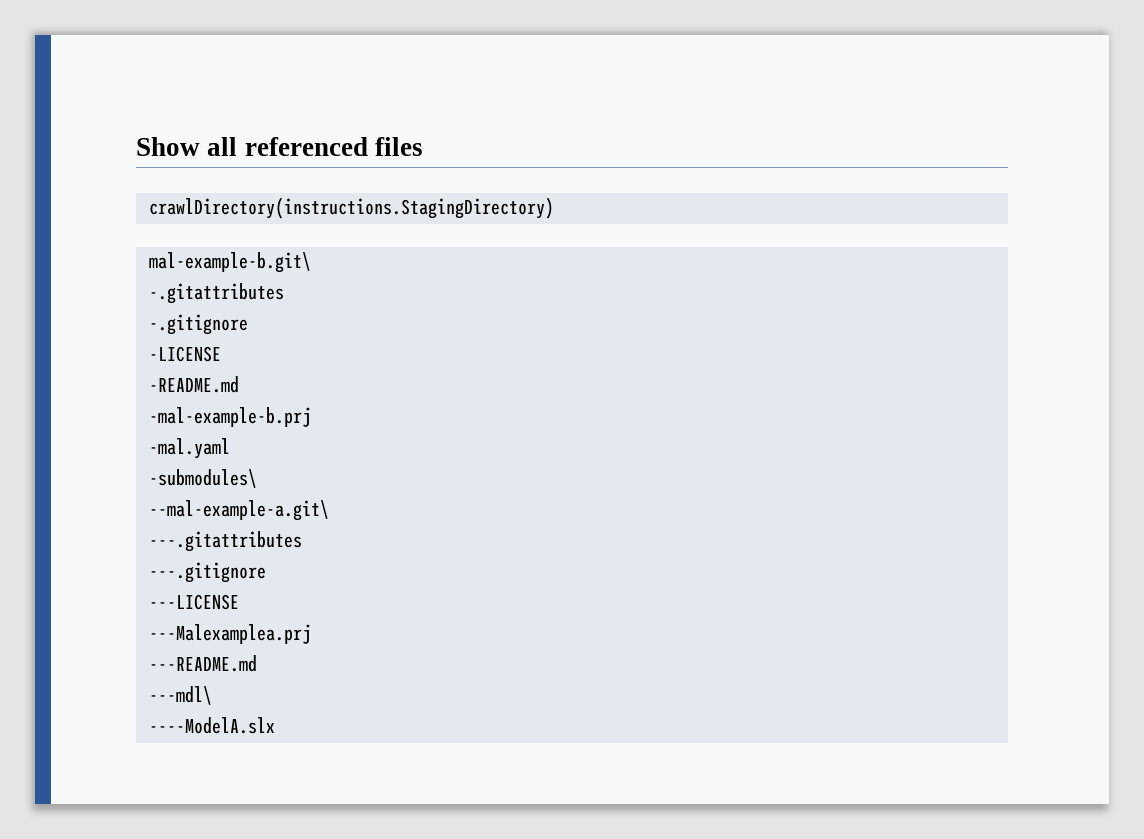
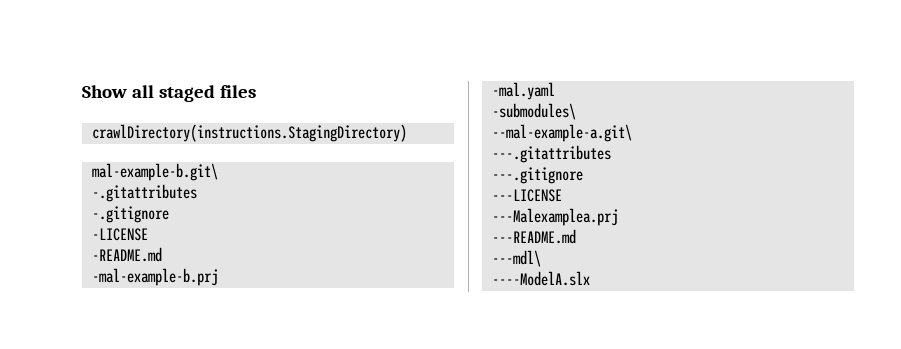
- Show all referenced files
+ Show all staged files

